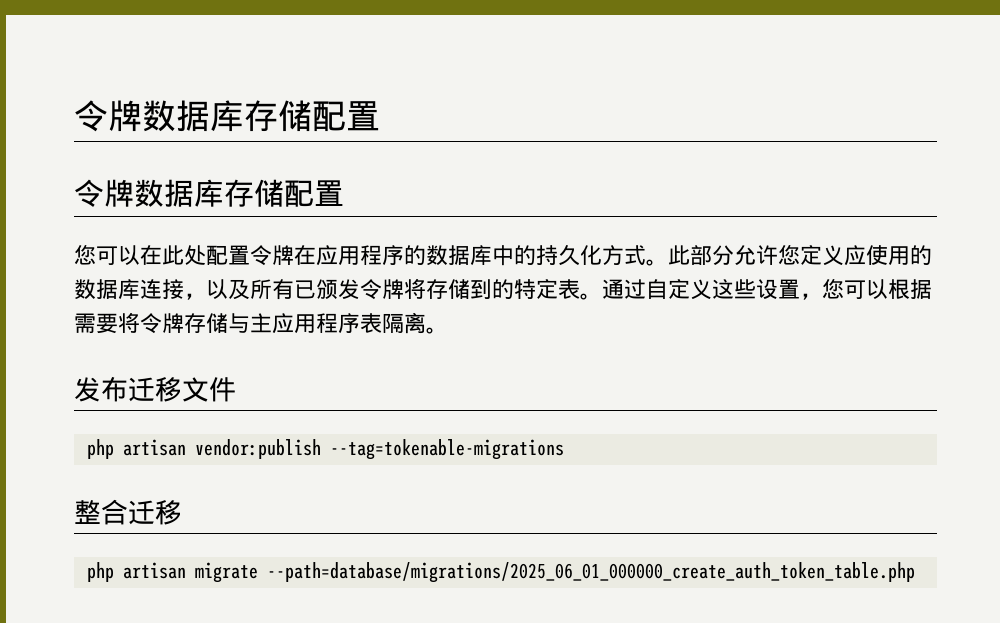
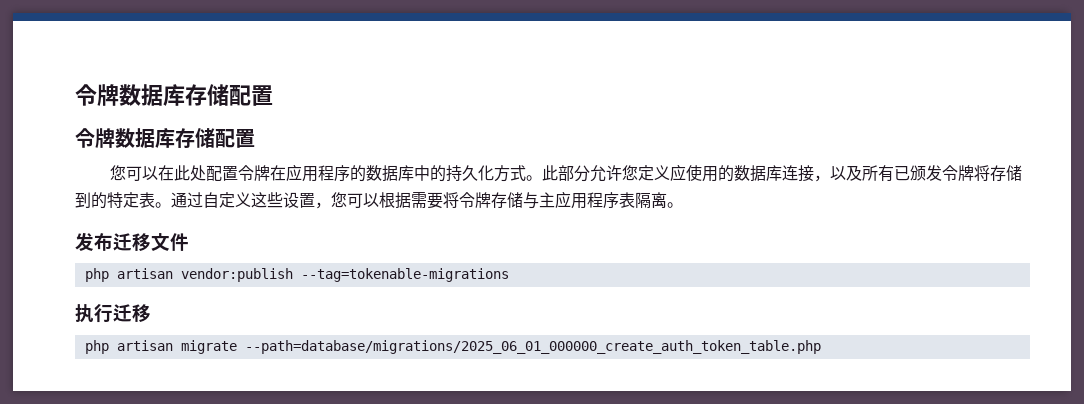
- 整合迁移
+ 执行迁移

